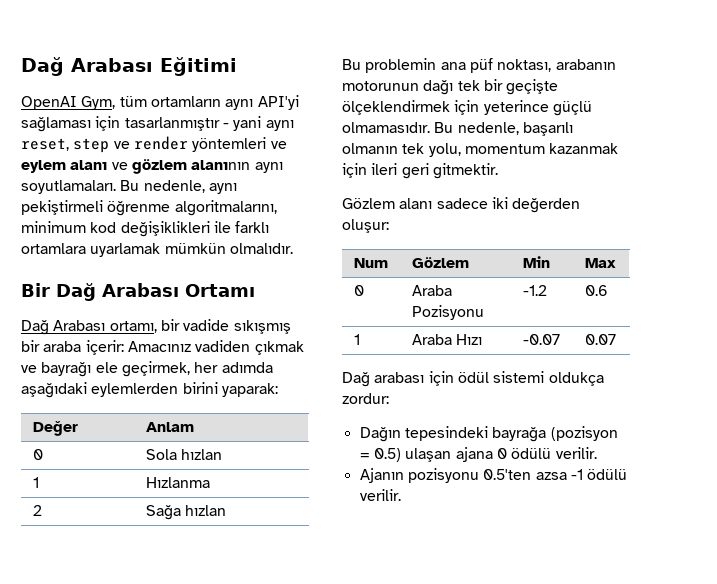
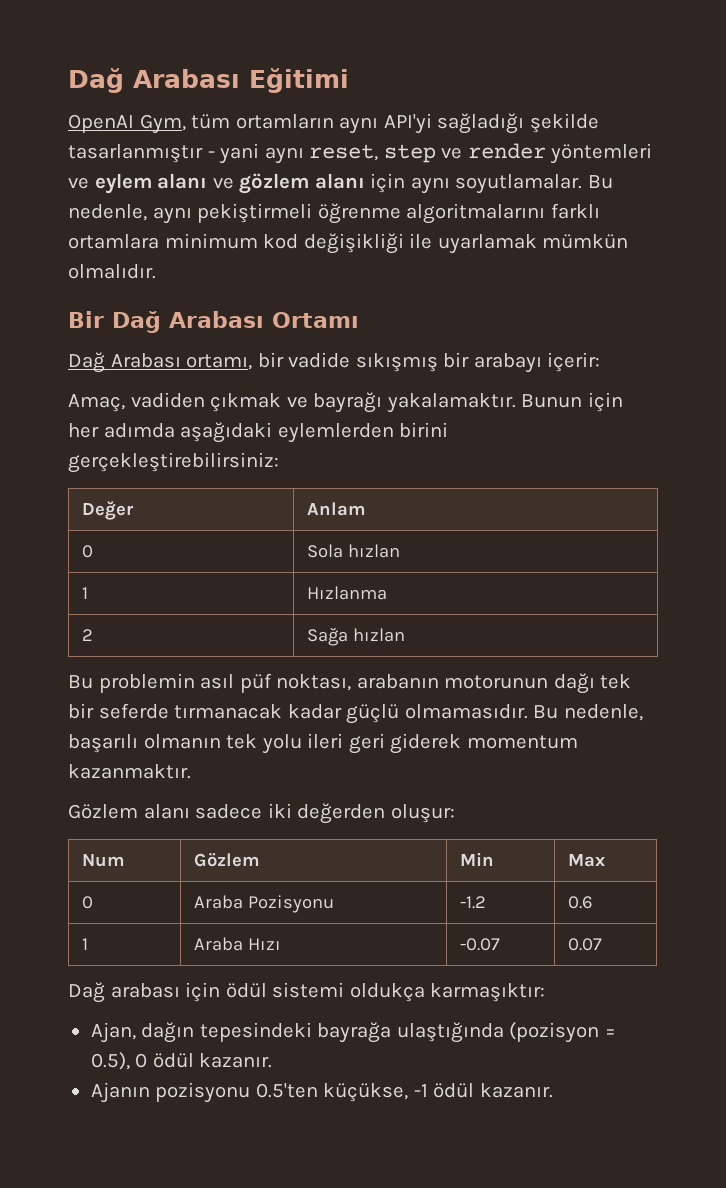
- OpenAI Gym, tüm ortamların aynı API'yi sağlaması için tasarlanmıştır - yani aynı reset, step ve render yöntemleri ve eylem alanı ve gözlem alanının aynı soyutlamaları.
+ OpenAI Gym, tüm ortamların aynı API'yi sağladığı şekilde tasarlanmıştır - yani aynı reset, step ve render yöntemleri ve eylem alanı ve gözlem alanı için aynı soyutlamalar.
- Bu nedenle, aynı pekiştirmeli öğrenme algoritmalarını, minimum kod değişiklikleri ile farklı ortamlara uyarlamak mümkün olmalıdır.
+ Bu nedenle, aynı pekiştirmeli öğrenme algoritmalarını farklı ortamlara minimum kod değişikliği ile uyarlamak mümkün olmalıdır.
- Dağ Arabası ortamı, bir vadide sıkışmış bir araba içerir: Amacınız vadiden çıkmak ve bayrağı ele geçirmek, her adımda aşağıdaki eylemlerden birini yaparak:
+ Dağ Arabası ortamı, bir vadide sıkışmış bir arabayı içerir:
+ Amaç, vadiden çıkmak ve bayrağı yakalamaktır. Bunun için her adımda aşağıdaki eylemlerden birini gerçekleştirebilirsiniz:
- Bu problemin ana püf noktası, arabanın motorunun dağı tek bir geçişte ölçeklendirmek için yeterince güçlü olmamasıdır.
+ Bu problemin asıl püf noktası, arabanın motorunun dağı tek bir seferde tırmanacak kadar güçlü olmamasıdır.
- Bu nedenle, başarılı olmanın tek yolu, momentum kazanmak için ileri geri gitmektir.
+ Bu nedenle, başarılı olmanın tek yolu ileri geri giderek momentum kazanmaktır.
- Dağ arabası için ödül sistemi oldukça zordur:
- Dağın tepesindeki bayrağa (pozisyon = 0.5) ulaşan ajana 0 ödülü verilir.
+ Dağ arabası için ödül sistemi oldukça karmaşıktır:
+ Ajan, dağın tepesindeki bayrağa ulaştığında (pozisyon = 0.5), 0 ödül kazanır.
- Ajanın pozisyonu 0.5'ten azsa -1 ödülü verilir.
+ Ajanın pozisyonu 0.5'ten küçükse, -1 ödül kazanır.

